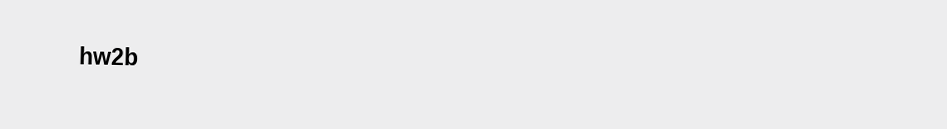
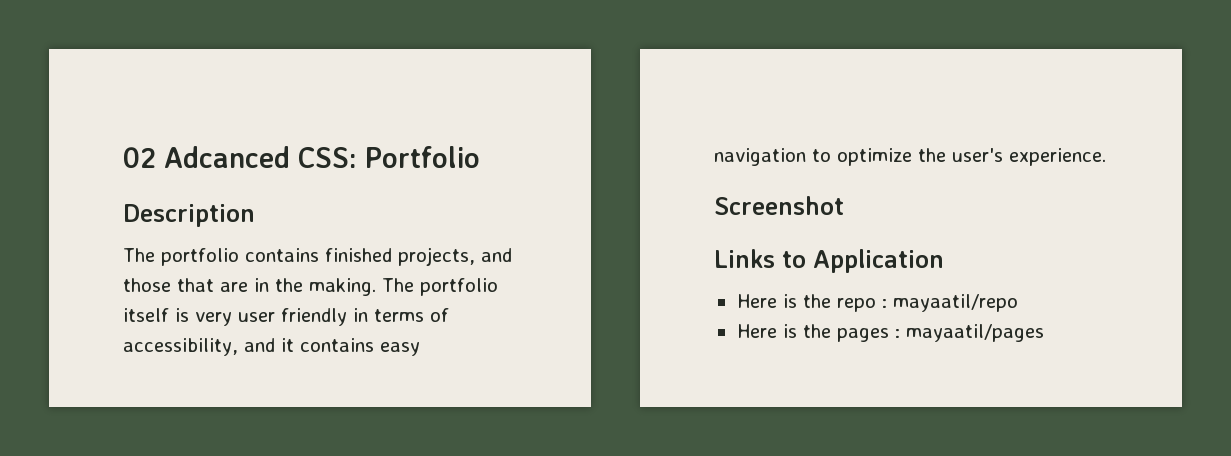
- hw2b
+ 02 Adcanced CSS: Portfolio
+ Description
+ The portfolio contains finished projects, and those that are in the making. The portfolio itself is very user friendly in terms of accessibility, and it contains easy navigation to optimize the user's experience.
+ Screenshot
+ Links to Application
+ Here is the repo : mayaatil/repo
+ Here is the pages : mayaatil/pages

